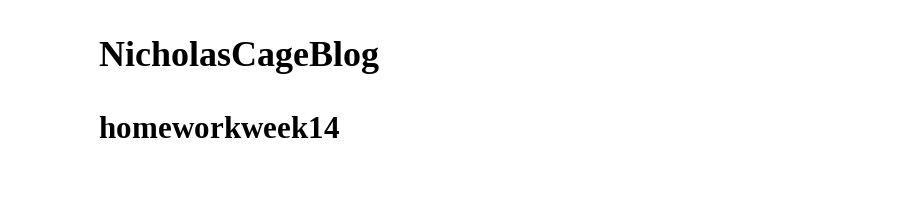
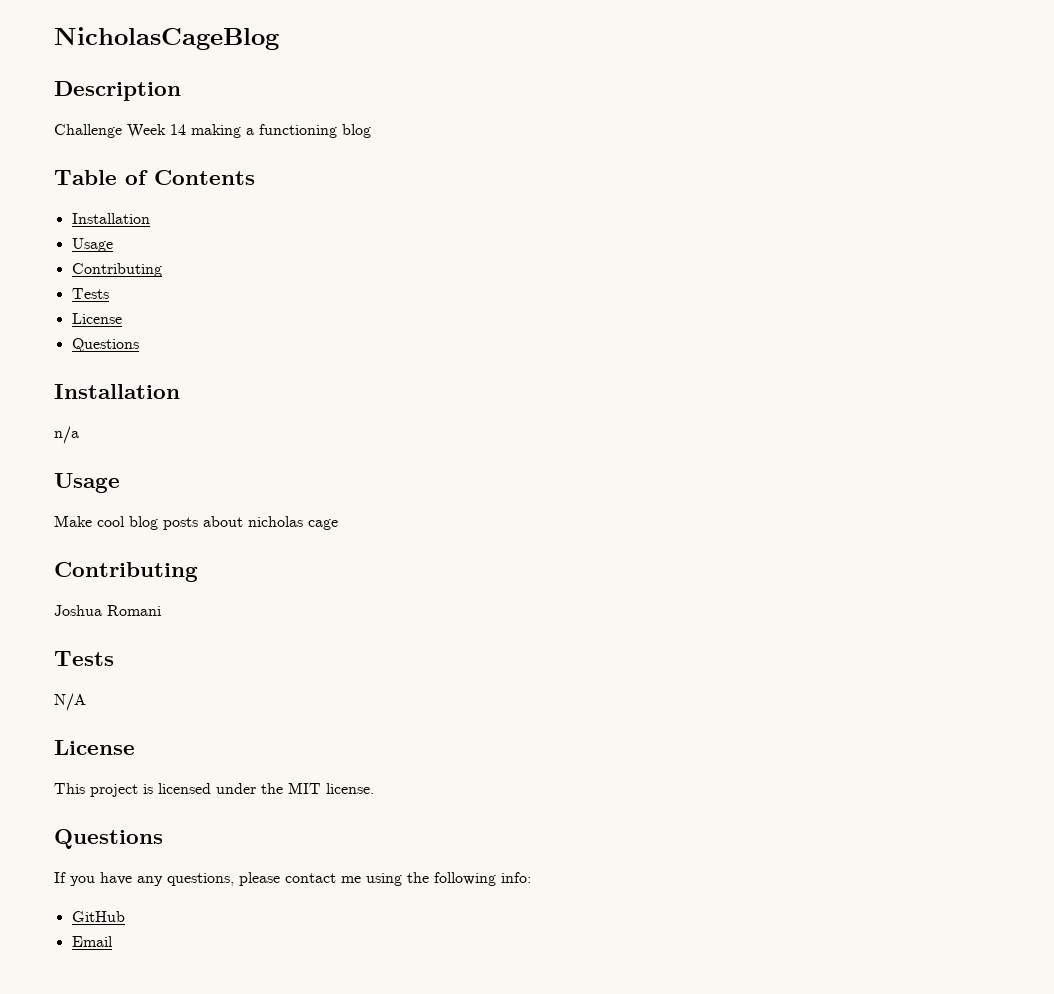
- homeworkweek14
+ Description
+ Challenge Week 14 making a functioning blog
+ Table of Contents
+ Installation
+ Usage
+ Contributing
+ Tests
+ License
+ Questions
+ Installation
+ n/a
+ Usage
+ Make cool blog posts about nicholas cage
+ Contributing
+ Joshua Romani
+ Tests
+ N/A
+ License
+ This project is licensed under the MIT license.
+ Questions
+ If you have any questions, please contact me using the following info:
+ GitHub
+ Email

